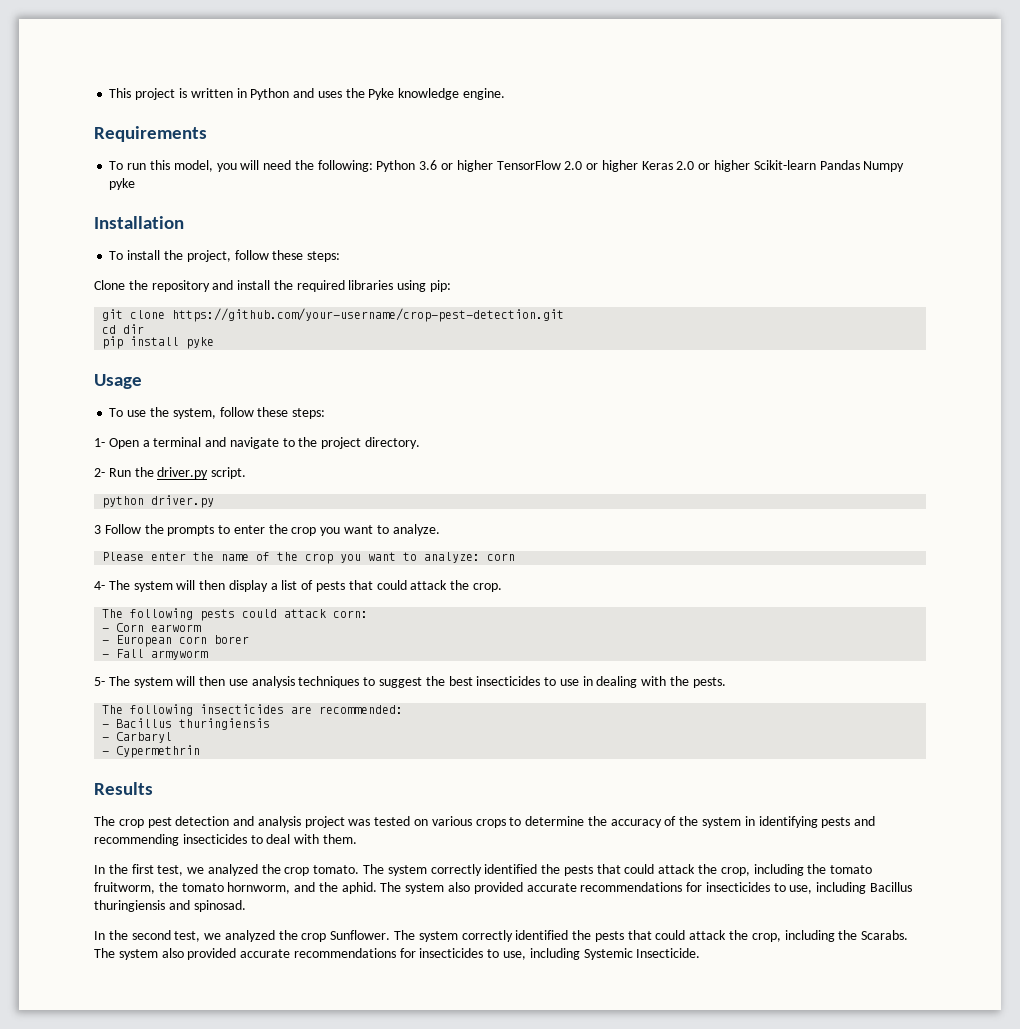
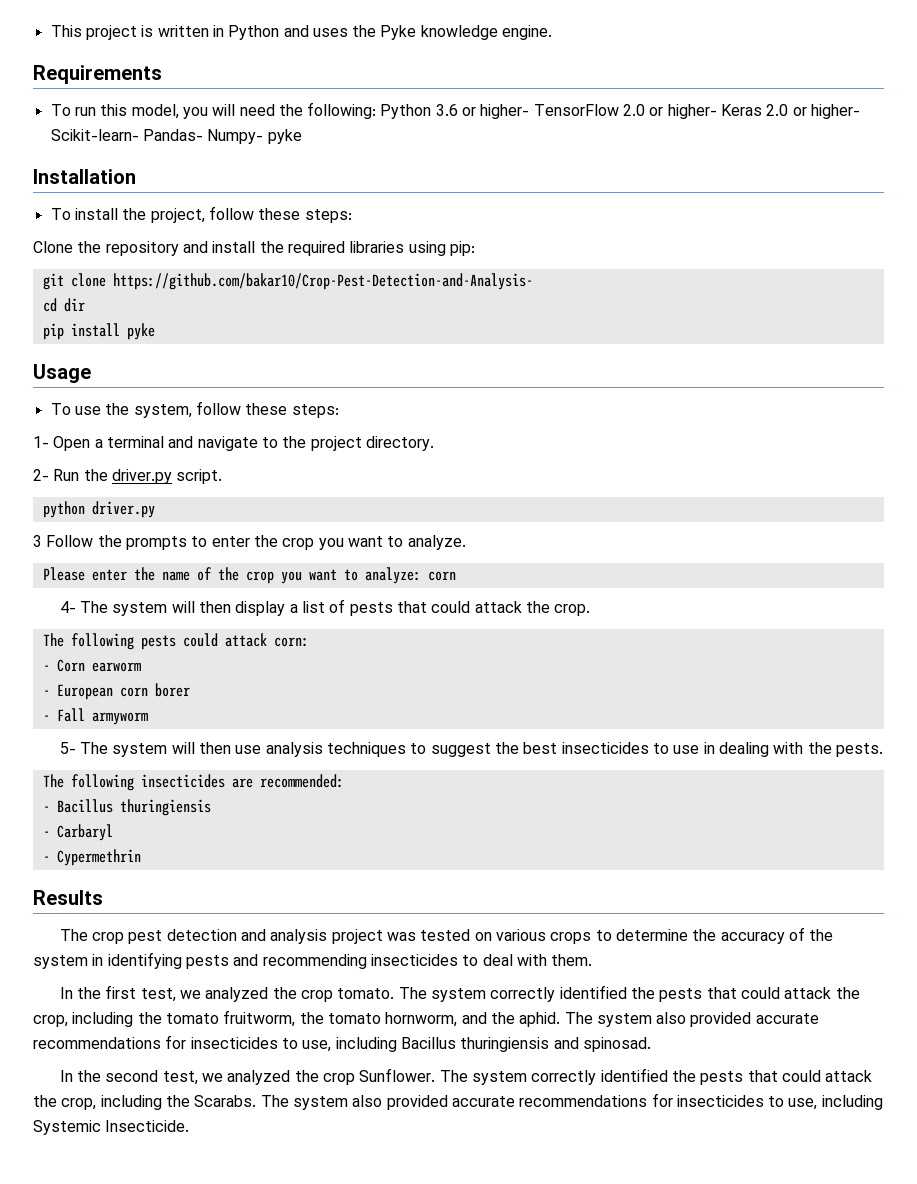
- To run this model, you will need the following: Python 3.6 or higher TensorFlow 2.0 or higher Keras 2.0 or higher Scikit-learn Pandas Numpy pyke
+ To run this model, you will need the following: Python 3.6 or higher- TensorFlow 2.0 or higher- Keras 2.0 or higher- Scikit-learn- Pandas- Numpy- pyke
- git clone https://github.com/your-username/crop-pest-detection.git
+ git clone https://github.com/bakar10/Crop-Pest-Detection-and-Analysis-

